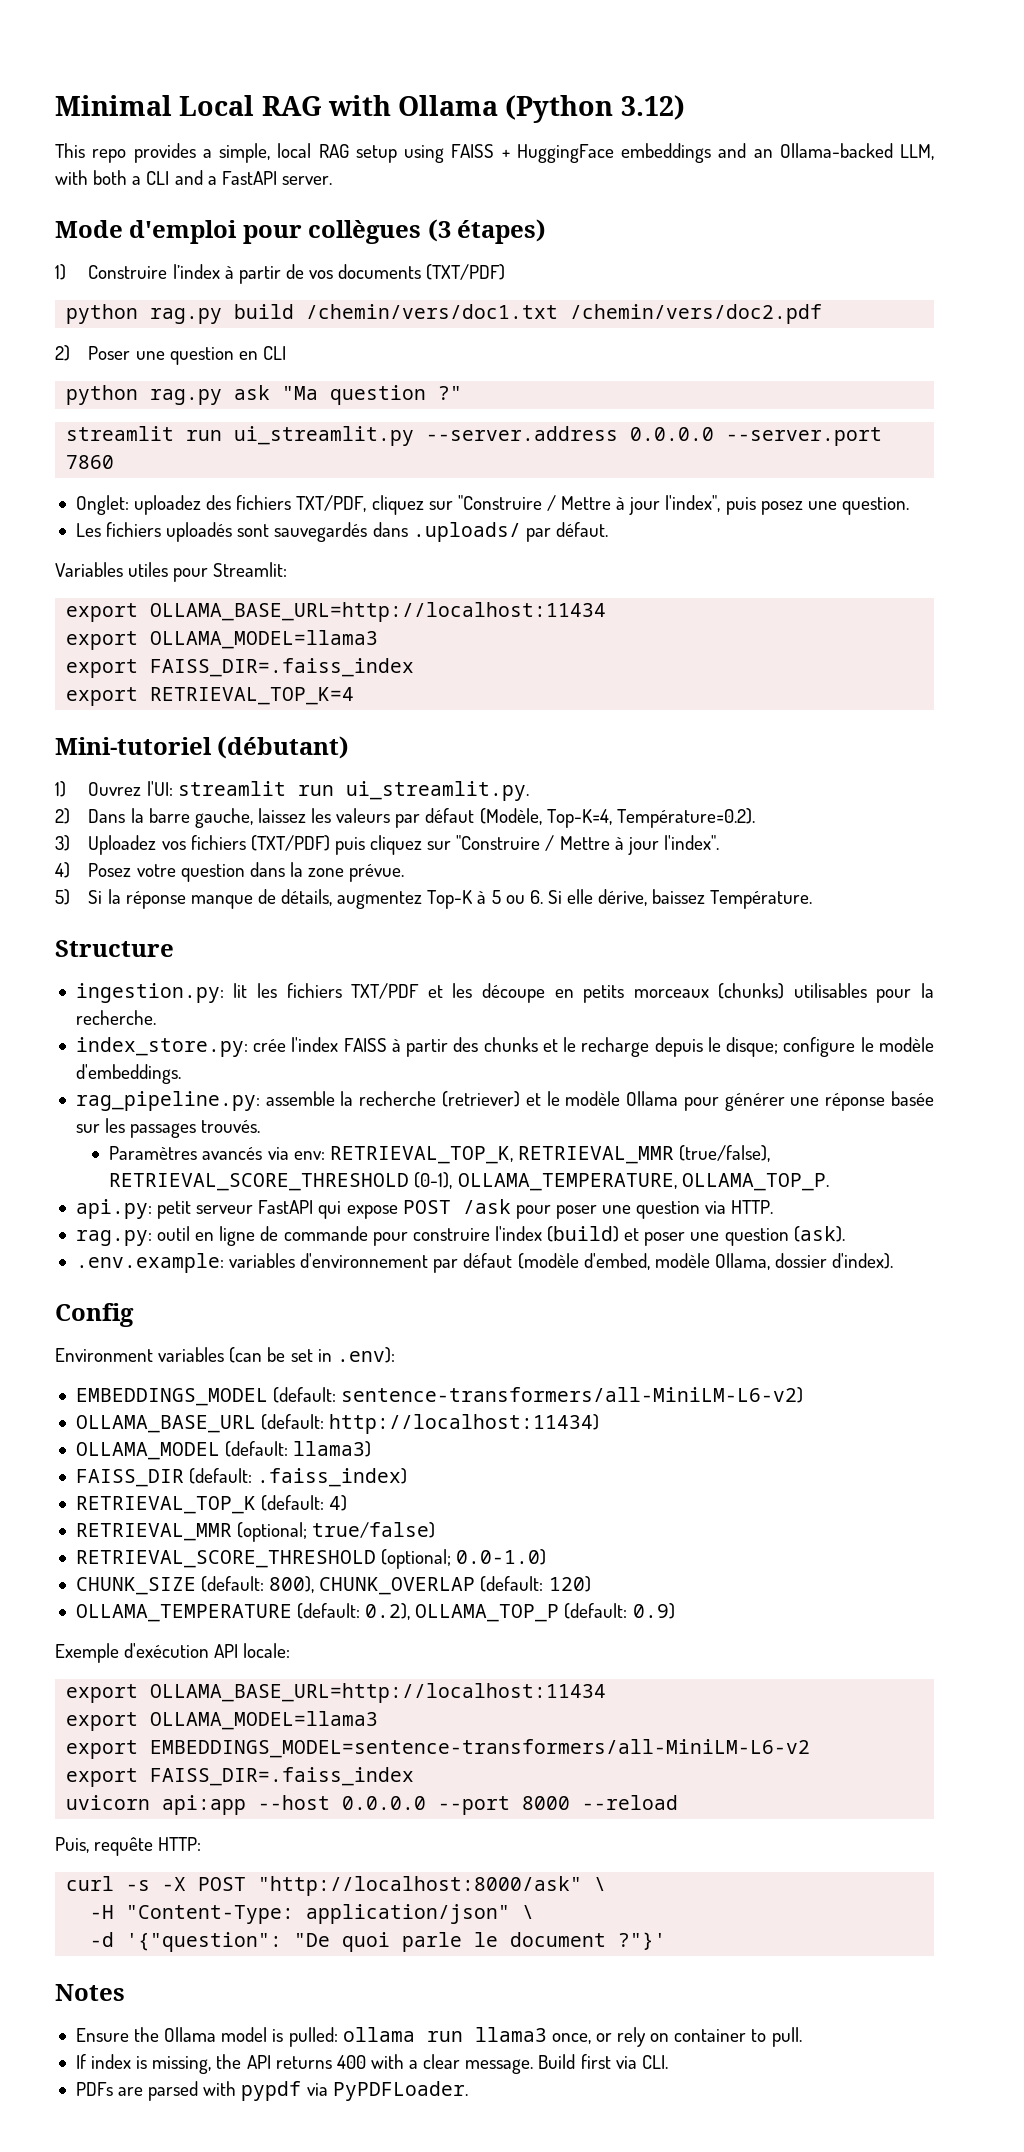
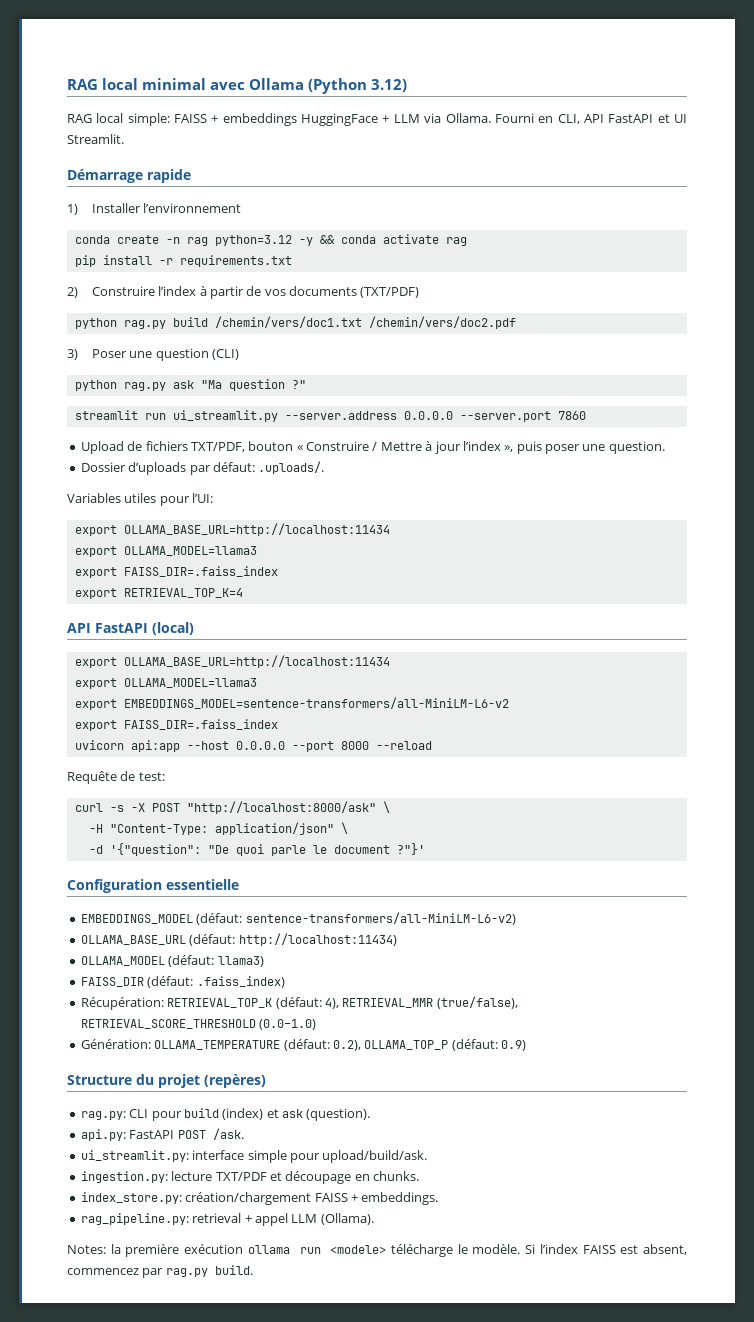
- Minimal Local RAG with Ollama (Python 3.12)
+ RAG local minimal avec Ollama (Python 3.12)
- This repo provides a simple, local RAG setup using FAISS + HuggingFace embeddings and an Ollama-backed LLM, with both a CLI and a FastAPI server.
- Mode d'emploi pour collègues (3 étapes)
- 1) Construire l’index à partir de vos documents (TXT/PDF)
+ RAG local simple: FAISS + embeddings HuggingFace + LLM via Ollama. Fourni en CLI, API FastAPI et UI Streamlit.
+ Démarrage rapide
+ 1) Installer l’environnement
+ conda create -n rag python=3.12 -y && conda activate rag
+ pip install -r requirements.txt
+ 2) Construire l’index à partir de vos documents (TXT/PDF)
- 2) Poser une question en CLI
+ 3) Poser une question (CLI)
- Onglet: uploadez des fichiers TXT/PDF, cliquez sur "Construire / Mettre à jour l'index", puis posez une question.
- Les fichiers uploadés sont sauvegardés dans .uploads/ par défaut.
+ Upload de fichiers TXT/PDF, bouton « Construire / Mettre à jour l’index », puis poser une question.
+ Dossier d’uploads par défaut: .uploads/.
- Variables utiles pour Streamlit:
+ Variables utiles pour l’UI:
- Mini-tutoriel (débutant)
- 1) Ouvrez l'UI: streamlit run ui_streamlit.py.
- 2) Dans la barre gauche, laissez les valeurs par défaut (Modèle, Top-K=4, Température=0.2).
- 3) Uploadez vos fichiers (TXT/PDF) puis cliquez sur "Construire / Mettre à jour l'index".
- 4) Posez votre question dans la zone prévue.
- 5) Si la réponse manque de détails, augmentez Top-K à 5 ou 6. Si elle dérive, baissez Température.
- Structure
- ingestion.py: lit les fichiers TXT/PDF et les découpe en petits morceaux (chunks) utilisables pour la recherche.
- index_store.py: crée l'index FAISS à partir des chunks et le recharge depuis le disque; configure le modèle d'embeddings.
- rag_pipeline.py: assemble la recherche (retriever) et le modèle Ollama pour générer une réponse basée sur les passages trouvés.
- Paramètres avancés via env: RETRIEVAL_TOP_K, RETRIEVAL_MMR (true/false), RETRIEVAL_SCORE_THRESHOLD (0-1), OLLAMA_TEMPERATURE, OLLAMA_TOP_P.
- api.py: petit serveur FastAPI qui expose POST /ask pour poser une question via HTTP.
- rag.py: outil en ligne de commande pour construire l'index (build) et poser une question (ask).
- .env.example: variables d'environnement par défaut (modèle d'embed, modèle Ollama, dossier d'index).
- Config
- Environment variables (can be set in .env):
- EMBEDDINGS_MODEL (default: sentence-transformers/all-MiniLM-L6-v2)
- OLLAMA_BASE_URL (default: http://localhost:11434)
- OLLAMA_MODEL (default: llama3)
- FAISS_DIR (default: .faiss_index)
- RETRIEVAL_TOP_K (default: 4)
- RETRIEVAL_MMR (optional; true/false)
- RETRIEVAL_SCORE_THRESHOLD (optional; 0.0-1.0)
- CHUNK_SIZE (default: 800), CHUNK_OVERLAP (default: 120)
- OLLAMA_TEMPERATURE (default: 0.2), OLLAMA_TOP_P (default: 0.9)
- Exemple d'exécution API locale:
+ API FastAPI (local)
- Puis, requête HTTP:
+ Requête de test:
- Notes
- Ensure the Ollama model is pulled: ollama run llama3 once, or rely on container to pull.
- If index is missing, the API returns 400 with a clear message. Build first via CLI.
- PDFs are parsed with pypdf via PyPDFLoader.
+ Configuration essentielle
+ EMBEDDINGS_MODEL (défaut: sentence-transformers/all-MiniLM-L6-v2)
+ OLLAMA_BASE_URL (défaut: http://localhost:11434)
+ OLLAMA_MODEL (défaut: llama3)
+ FAISS_DIR (défaut: .faiss_index)
+ Récupération: RETRIEVAL_TOP_K (défaut: 4), RETRIEVAL_MMR (true/false), RETRIEVAL_SCORE_THRESHOLD (0.0–1.0)
+ Génération: OLLAMA_TEMPERATURE (défaut: 0.2), OLLAMA_TOP_P (défaut: 0.9)
+ Structure du projet (repères)
+ rag.py: CLI pour build (index) et ask (question).
+ api.py: FastAPI POST /ask.
+ ui_streamlit.py: interface simple pour upload/build/ask.
+ ingestion.py: lecture TXT/PDF et découpage en chunks.
+ index_store.py: création/chargement FAISS + embeddings.
+ rag_pipeline.py: retrieval + appel LLM (Ollama).
+ Notes: la première exécution ollama run <modele> télécharge le modèle. Si l’index FAISS est absent, commencez par rag.py build.

